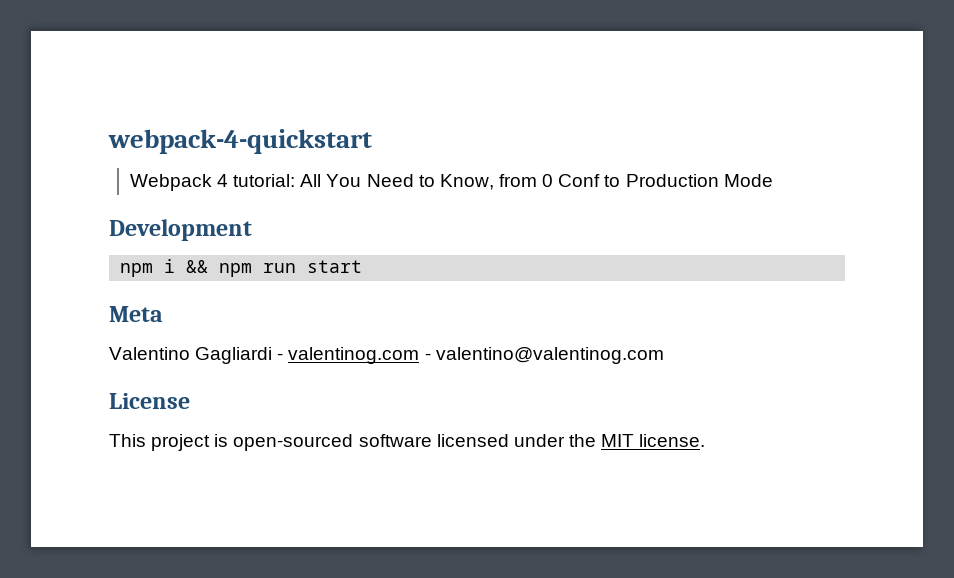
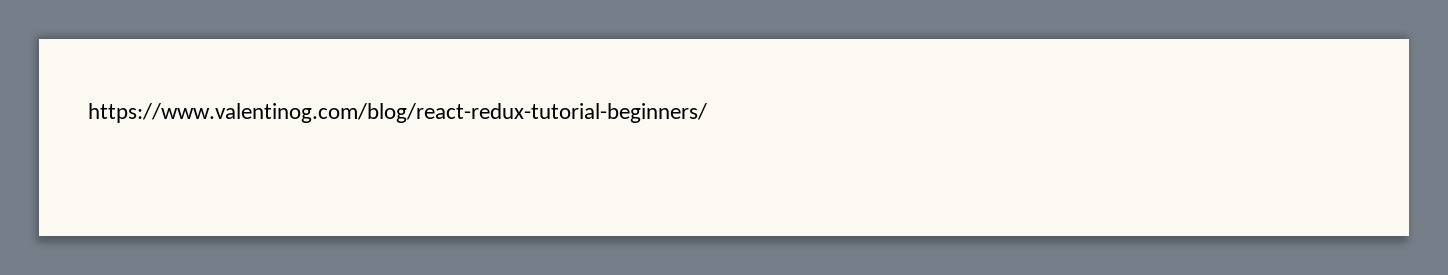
- webpack-4-quickstart
- Webpack 4 tutorial: All You Need to Know, from 0 Conf to Production Mode
- Development
- npm i && npm run start
- Meta
- Valentino Gagliardi - valentinog.com - valentino@valentinog.com
- License
- This project is open-sourced software licensed under the MIT license.
+ https://www.valentinog.com/blog/react-redux-tutorial-beginners/

